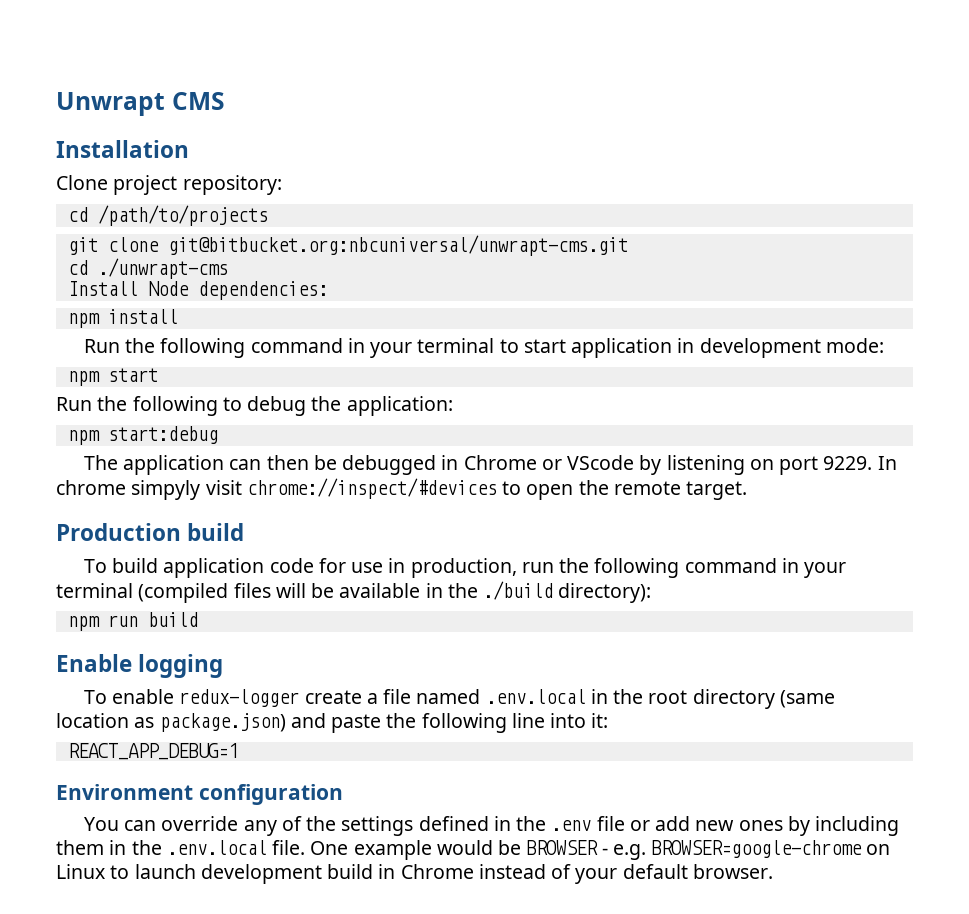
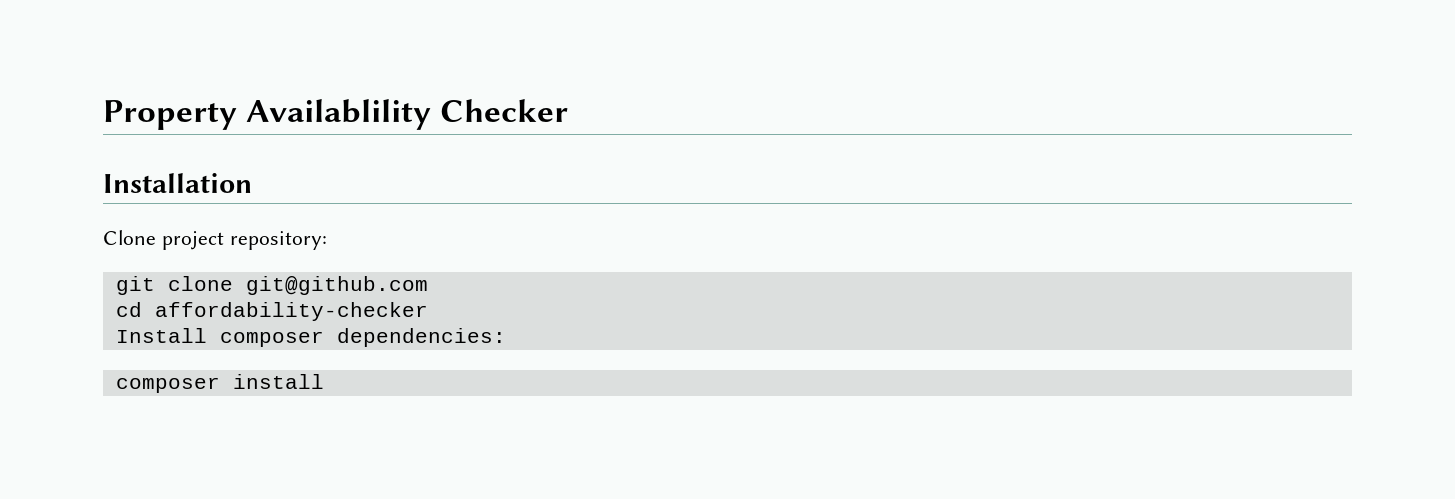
- Unwrapt CMS
+ Property Availablility Checker
- cd /path/to/projects
- git clone git@bitbucket.org:nbcuniversal/unwrapt-cms.git
- cd ./unwrapt-cms
+ git clone git@github.com
+ cd affordability-checker
- Install Node dependencies:
+ Install composer dependencies:
- npm install
+ composer install
- Run the following command in your terminal to start application in development mode:
- npm start
- Run the following to debug the application:
- npm start:debug
- The application can then be debugged in Chrome or VScode by listening on port 9229. In chrome simpyly visit chrome://inspect/#devices to open the remote target.
- Production build
- To build application code for use in production, run the following command in your terminal (compiled files will be available in the ./build directory):
- npm run build
- Enable logging
- To enable redux-logger create a file named .env.local in the root directory (same location as package.json) and paste the following line into it:
- REACT_APP_DEBUG=1
- Environment configuration
- You can override any of the settings defined in the .env file or add new ones by including them in the .env.local file. One example would be BROWSER - e.g. BROWSER=google-chrome on Linux to launch development build in Chrome instead of your default browser.

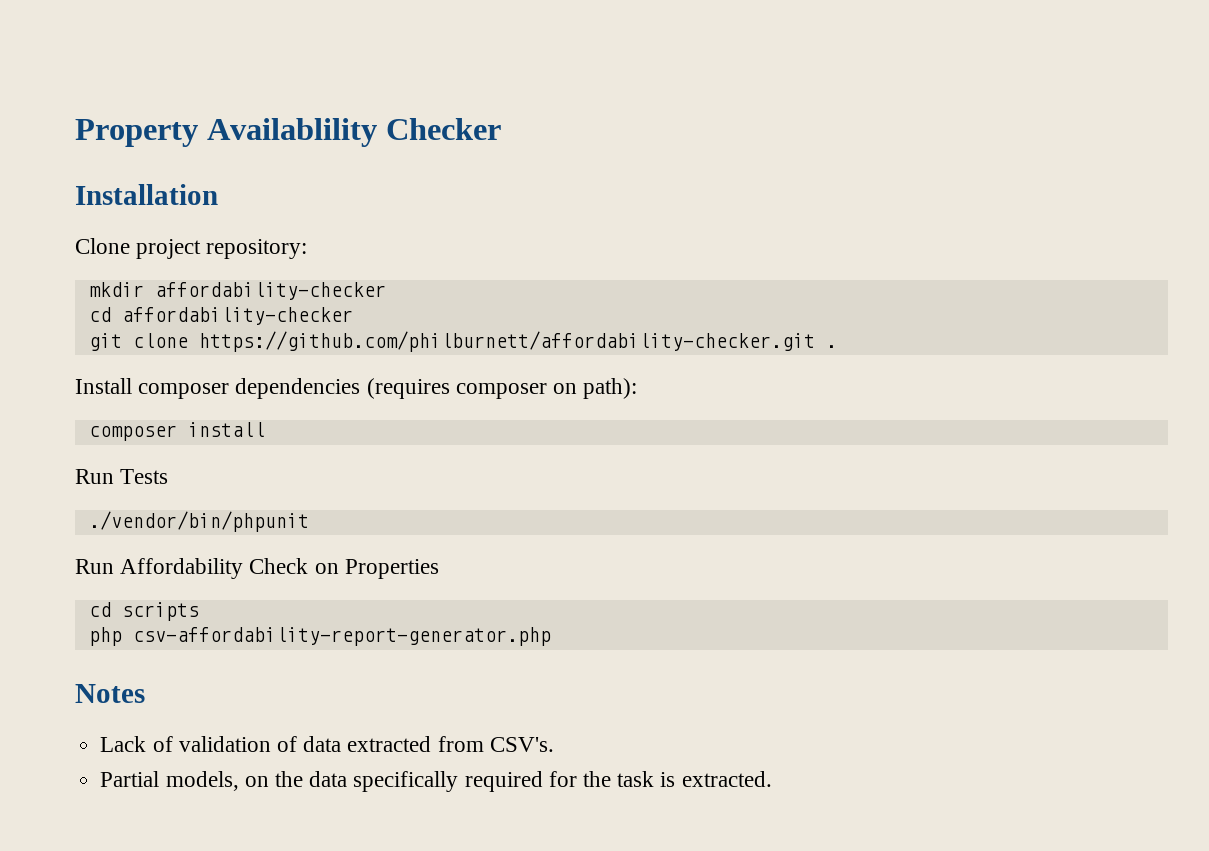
- git clone git@github.com
+ mkdir affordability-checker
- Install composer dependencies:
+ git clone https://github.com/philburnett/affordability-checker.git .
+ Install composer dependencies (requires composer on path):
  composer install
+ Run Tests
+ ./vendor/bin/phpunit
+ Run Affordability Check on Properties
+ cd scripts
+ php csv-affordability-report-generator.php
+ Notes
+ Lack of validation of data extracted from CSV's.
+ Partial models, on the data specifically required for the task is extracted.

